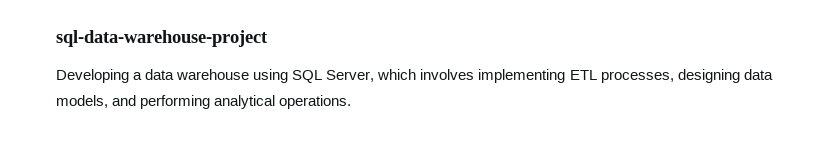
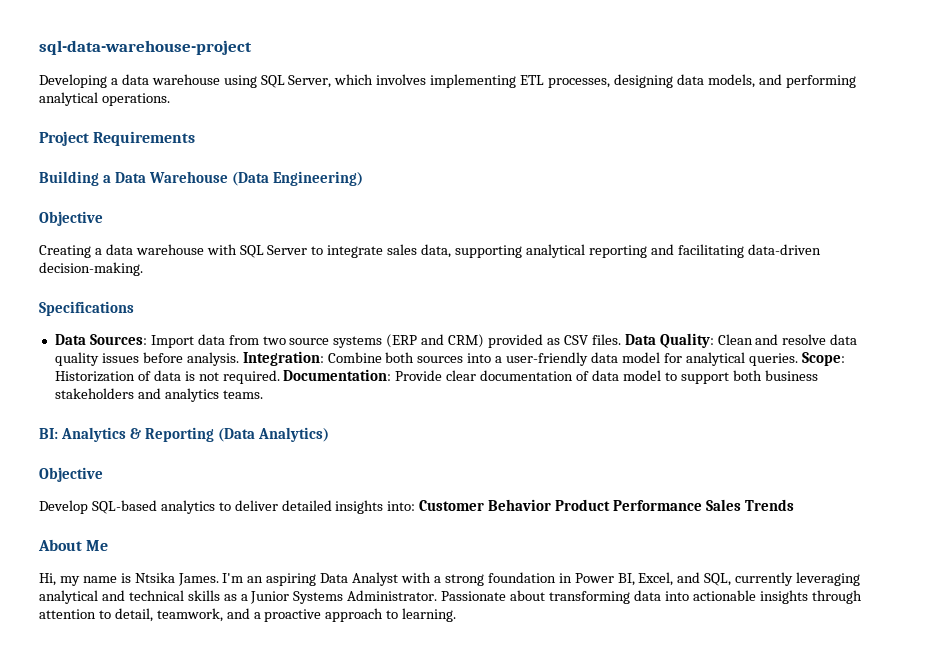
+ Project Requirements
+ Building a Data Warehouse (Data Engineering)
+ Objective
+ Creating a data warehouse with SQL Server to integrate sales data, supporting analytical reporting and facilitating data-driven decision-making.
+ Specifications
+ Data Sources: Import data from two source systems (ERP and CRM) provided as CSV files. Data Quality: Clean and resolve data quality issues before analysis. Integration: Combine both sources into a user-friendly data model for analytical queries. Scope: Historization of data is not required. Documentation: Provide clear documentation of data model to support both business stakeholders and analytics teams.
+ BI: Analytics & Reporting (Data Analytics)
+ Objective
+ Develop SQL-based analytics to deliver detailed insights into: Customer Behavior Product Performance Sales Trends
+ About Me
+ Hi, my name is Ntsika James. I'm an aspiring Data Analyst with a strong foundation in Power BI, Excel, and SQL, currently leveraging analytical and technical skills as a Junior Systems Administrator. Passionate about transforming data into actionable insights through attention to detail, teamwork, and a proactive approach to learning.

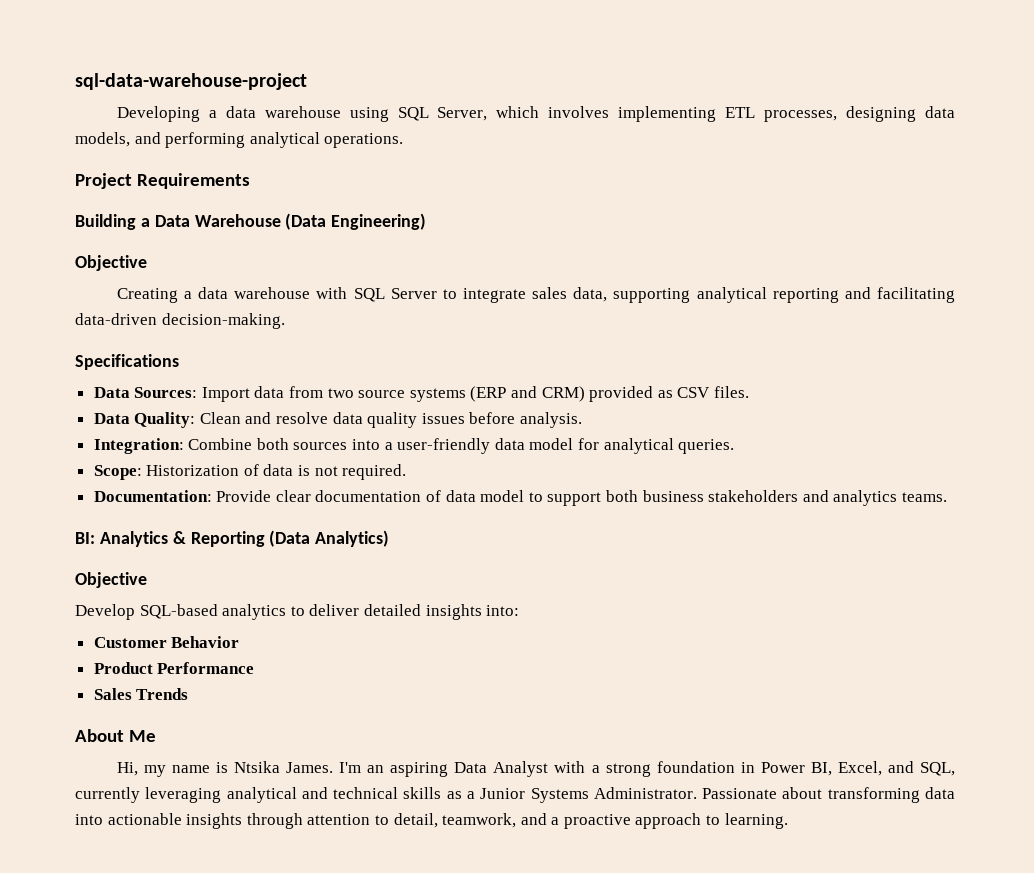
- Data Sources: Import data from two source systems (ERP and CRM) provided as CSV files. Data Quality: Clean and resolve data quality issues before analysis. Integration: Combine both sources into a user-friendly data model for analytical queries. Scope: Historization of data is not required. Documentation: Provide clear documentation of data model to support both business stakeholders and analytics teams.
+ Data Sources: Import data from two source systems (ERP and CRM) provided as CSV files.
+ Data Quality: Clean and resolve data quality issues before analysis.
+ Integration: Combine both sources into a user-friendly data model for analytical queries.
+ Scope: Historization of data is not required.
+ Documentation: Provide clear documentation of data model to support both business stakeholders and analytics teams.
- Develop SQL-based analytics to deliver detailed insights into: Customer Behavior Product Performance Sales Trends
+ Develop SQL-based analytics to deliver detailed insights into:
+ Customer Behavior
+ Product Performance
+ Sales Trends

